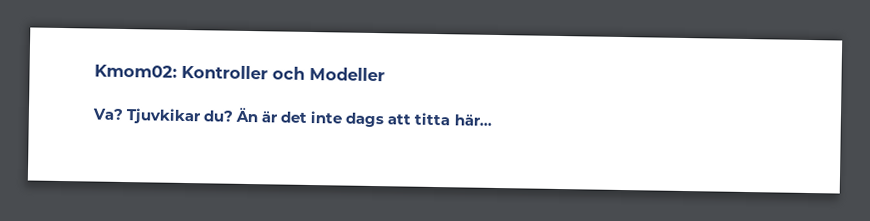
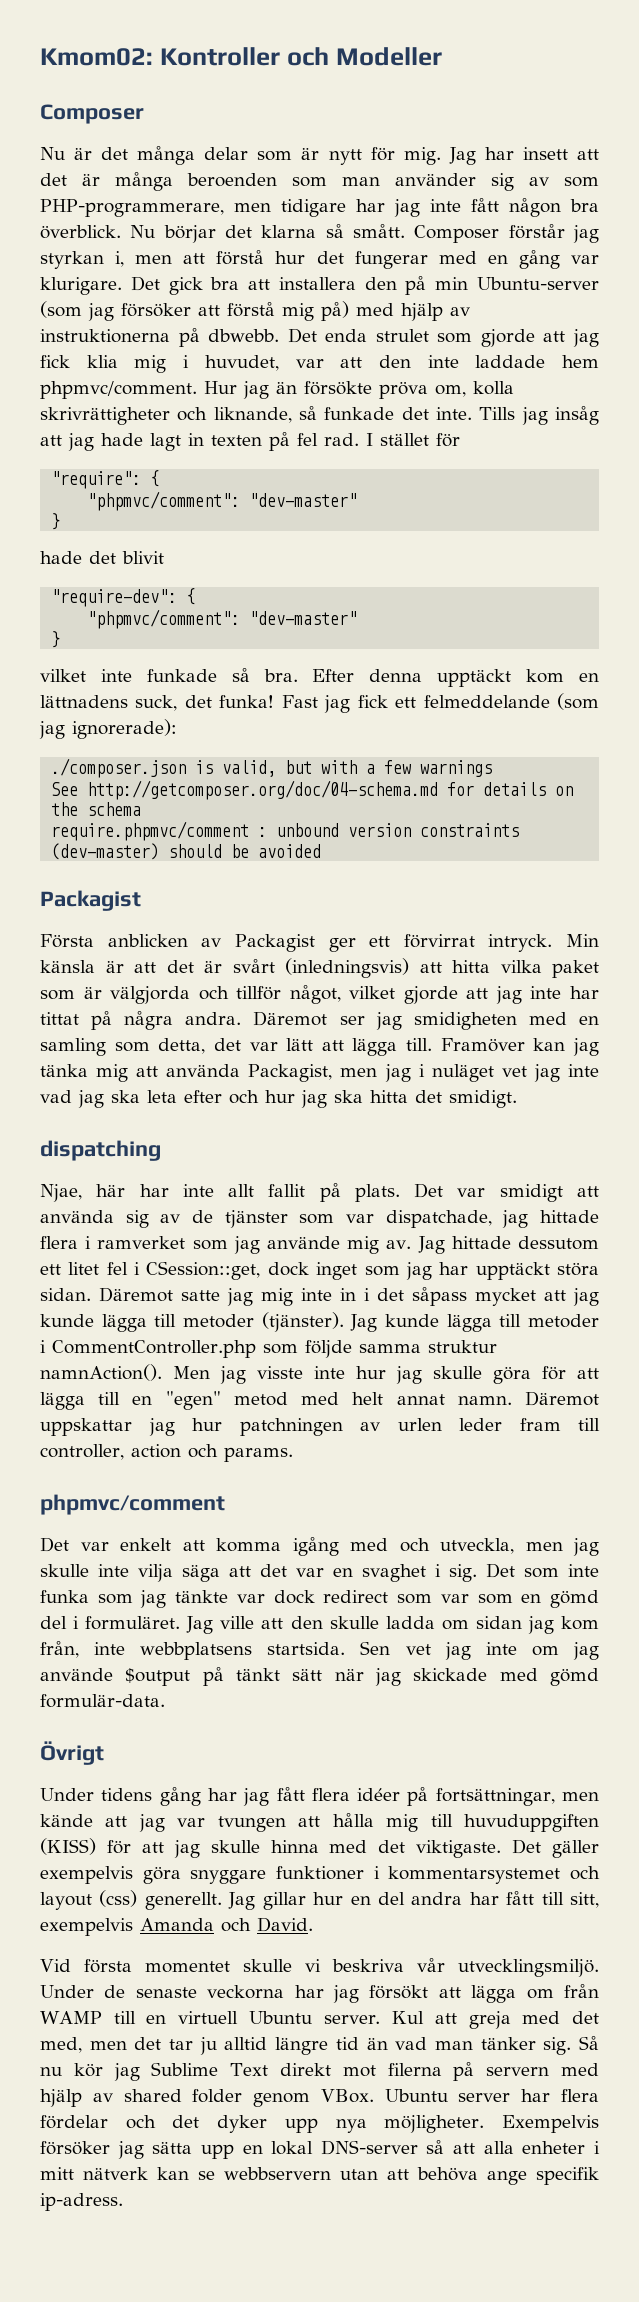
  Kmom02: Kontroller och Modeller
- Va? Tjuvkikar du? Än är det inte dags att titta här...
+ Composer
+ Nu är det många delar som är nytt för mig. Jag har insett att det är många beroenden som man använder sig av som PHP-programmerare, men tidigare har jag inte fått någon bra överblick. Nu börjar det klarna så smått. Composer förstår jag styrkan i, men att förstå hur det fungerar med en gång var klurigare. Det gick bra att installera den på min Ubuntu-server (som jag försöker att förstå mig på) med hjälp av instruktionerna på dbwebb. Det enda strulet som gjorde att jag fick klia mig i huvudet, var att den inte laddade hem phpmvc/comment. Hur jag än försökte pröva om, kolla skrivrättigheter och liknande, så funkade det inte. Tills jag insåg att jag hade lagt in texten på fel rad. I stället för
+ "require": {
+ "phpmvc/comment": "dev-master"
+ }
+ hade det blivit
+ "require-dev": {
+ "phpmvc/comment": "dev-master"
+ }
+ vilket inte funkade så bra. Efter denna upptäckt kom en lättnadens suck, det funka! Fast jag fick ett felmeddelande (som jag ignorerade):
+ ./composer.json is valid, but with a few warnings
+ See http://getcomposer.org/doc/04-schema.md for details on the schema
+ require.phpmvc/comment : unbound version constraints (dev-master) should be avoided
+ Packagist
+ Första anblicken av Packagist ger ett förvirrat intryck. Min känsla är att det är svårt (inledningsvis) att hitta vilka paket som är välgjorda och tillför något, vilket gjorde att jag inte har tittat på några andra. Däremot ser jag smidigheten med en samling som detta, det var lätt att lägga till. Framöver kan jag tänka mig att använda Packagist, men jag i nuläget vet jag inte vad jag ska leta efter och hur jag ska hitta det smidigt.
+ dispatching
+ Njae, här har inte allt fallit på plats. Det var smidigt att använda sig av de tjänster som var dispatchade, jag hittade flera i ramverket som jag använde mig av. Jag hittade dessutom ett litet fel i CSession::get, dock inget som jag har upptäckt störa sidan. Däremot satte jag mig inte in i det såpass mycket att jag kunde lägga till metoder (tjänster). Jag kunde lägga till metoder i CommentController.php som följde samma struktur namnAction(). Men jag visste inte hur jag skulle göra för att lägga till en "egen" metod med helt annat namn. Däremot uppskattar jag hur patchningen av urlen leder fram till controller, action och params.
+ phpmvc/comment
+ Det var enkelt att komma igång med och utveckla, men jag skulle inte vilja säga att det var en svaghet i sig. Det som inte funka som jag tänkte var dock redirect som var som en gömd del i formuläret. Jag ville att den skulle ladda om sidan jag kom från, inte webbplatsens startsida. Sen vet jag inte om jag använde $output på tänkt sätt när jag skickade med gömd formulär-data.
+ Övrigt
+ Under tidens gång har jag fått flera idéer på fortsättningar, men kände att jag var tvungen att hålla mig till huvuduppgiften (KISS) för att jag skulle hinna med det viktigaste. Det gäller exempelvis göra snyggare funktioner i kommentarsystemet och layout (css) generellt. Jag gillar hur en del andra har fått till sitt, exempelvis Amanda och David.
+ Vid första momentet skulle vi beskriva vår utvecklingsmiljö. Under de senaste veckorna har jag försökt att lägga om från WAMP till en virtuell Ubuntu server. Kul att greja med det med, men det tar ju alltid längre tid än vad man tänker sig. Så nu kör jag Sublime Text direkt mot filerna på servern med hjälp av shared folder genom VBox. Ubuntu server har flera fördelar och det dyker upp nya möjligheter. Exempelvis försöker jag sätta upp en lokal DNS-server så att alla enheter i mitt nätverk kan se webbservern utan att behöva ange specifik ip-adress.

